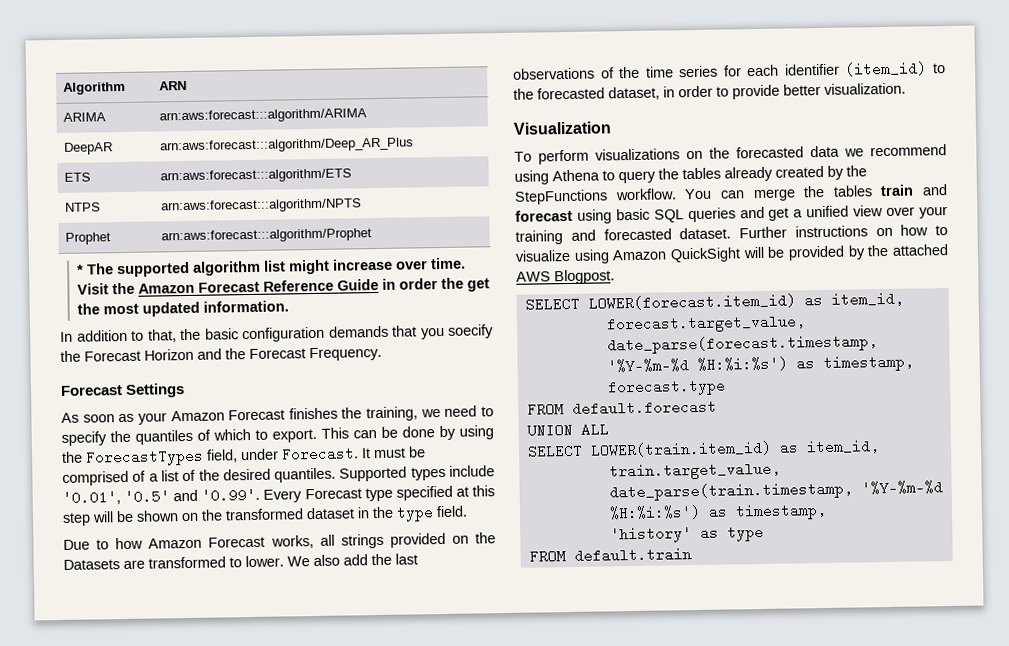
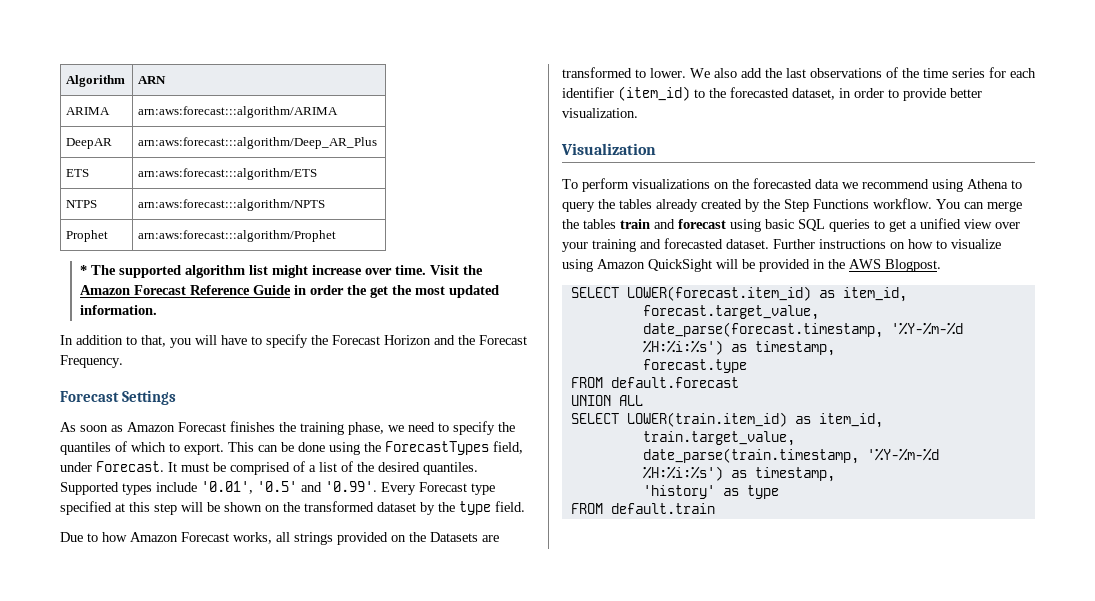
- In addition to that, the basic configuration demands that you soecify the Forecast Horizon and the Forecast Frequency.
+ In addition to that, you will have to specify the Forecast Horizon and the Forecast Frequency.
- As soon as your Amazon Forecast finishes the training, we need to specify the quantiles of which to export.
+ As soon as Amazon Forecast finishes the training phase, we need to specify the quantiles of which to export.
- This can be done by using the ForecastTypes field, under Forecast.
+ This can be done using the ForecastTypes field, under Forecast.
- Supported types include '0.01', '0.5' and '0.99'. Every Forecast type specified at this step will be shown on the transformed dataset in the type field.
+ Supported types include '0.01', '0.5' and '0.99'. Every Forecast type specified at this step will be shown on the transformed dataset by the type field.
- To perform visualizations on the forecasted data we recommend using Athena to query the tables already created by the StepFunctions workflow.
+ To perform visualizations on the forecasted data we recommend using Athena to query the tables already created by the Step Functions workflow.
- You can merge the tables train and forecast using basic SQL queries and get a unified view over your training and forecasted dataset.
+ You can merge the tables train and forecast using basic SQL queries to get a unified view over your training and forecasted dataset.
- Further instructions on how to visualize using Amazon QuickSight will be provided by the attached AWS Blogpost.
+ Further instructions on how to visualize using Amazon QuickSight will be provided in the AWS Blogpost.

